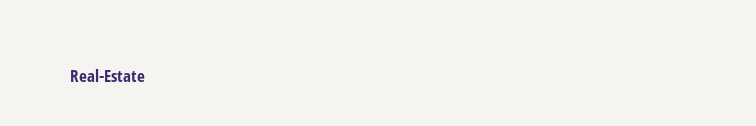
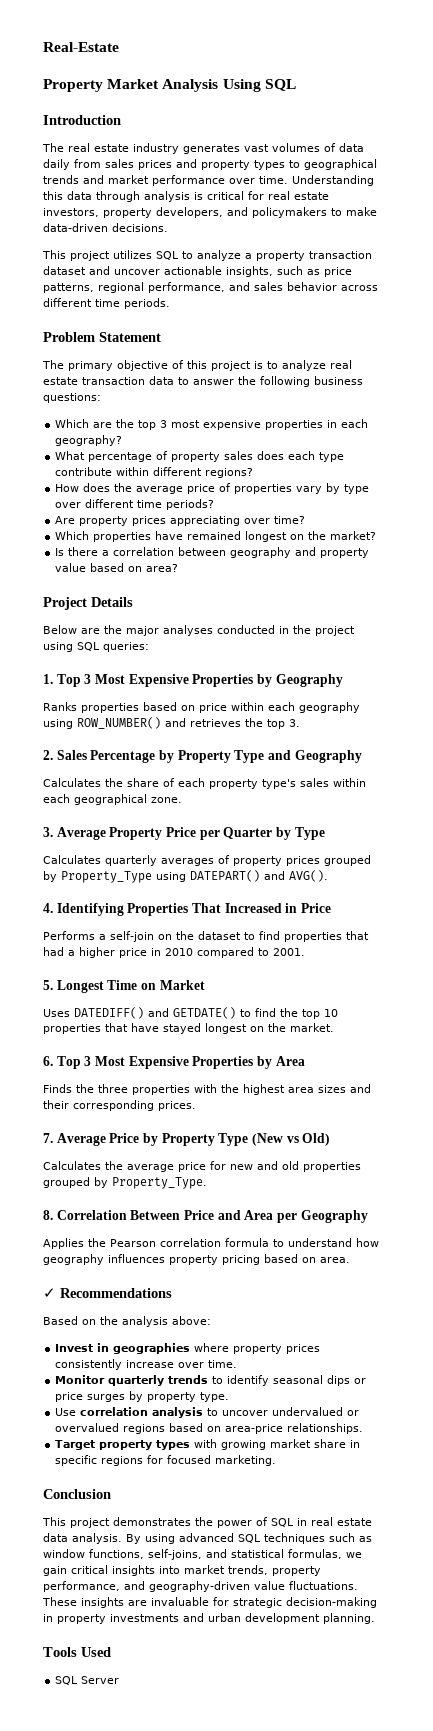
+ Property Market Analysis Using SQL
+ Introduction
+ The real estate industry generates vast volumes of data daily from sales prices and property types to geographical trends and market performance over time. Understanding this data through analysis is critical for real estate investors, property developers, and policymakers to make data-driven decisions.
+ This project utilizes SQL to analyze a property transaction dataset and uncover actionable insights, such as price patterns, regional performance, and sales behavior across different time periods.
+ Problem Statement
+ The primary objective of this project is to analyze real estate transaction data to answer the following business questions:
+ Which are the top 3 most expensive properties in each geography?
+ What percentage of property sales does each type contribute within different regions?
+ How does the average price of properties vary by type over different time periods?
+ Are property prices appreciating over time?
+ Which properties have remained longest on the market?
+ Is there a correlation between geography and property value based on area?
+ Project Details
+ Below are the major analyses conducted in the project using SQL queries:
+ 1. Top 3 Most Expensive Properties by Geography
+ Ranks properties based on price within each geography using ROW_NUMBER() and retrieves the top 3.
+ 2. Sales Percentage by Property Type and Geography
+ Calculates the share of each property type's sales within each geographical zone.
+ 3. Average Property Price per Quarter by Type
+ Calculates quarterly averages of property prices grouped by Property_Type using DATEPART() and AVG().
+ 4. Identifying Properties That Increased in Price
+ Performs a self-join on the dataset to find properties that had a higher price in 2010 compared to 2001.
+ 5. Longest Time on Market
+ Uses DATEDIFF() and GETDATE() to find the top 10 properties that have stayed longest on the market.
+ 6. Top 3 Most Expensive Properties by Area
+ Finds the three properties with the highest area sizes and their corresponding prices.
+ 7. Average Price by Property Type (New vs Old)
+ Calculates the average price for new and old properties grouped by Property_Type.
+ 8. Correlation Between Price and Area per Geography
+ Applies the Pearson correlation formula to understand how geography influences property pricing based on area.
+ ✓ Recommendations
+ Based on the analysis above:
+ Invest in geographies where property prices consistently increase over time.
+ Monitor quarterly trends to identify seasonal dips or price surges by property type.
+ Use correlation analysis to uncover undervalued or overvalued regions based on area-price relationships.
+ Target property types with growing market share in specific regions for focused marketing.
+ Conclusion
+ This project demonstrates the power of SQL in real estate data analysis. By using advanced SQL techniques such as window functions, self-joins, and statistical formulas, we gain critical insights into market trends, property performance, and geography-driven value fluctuations. These insights are invaluable for strategic decision-making in property investments and urban development planning.
+ Tools Used
+ SQL Server

